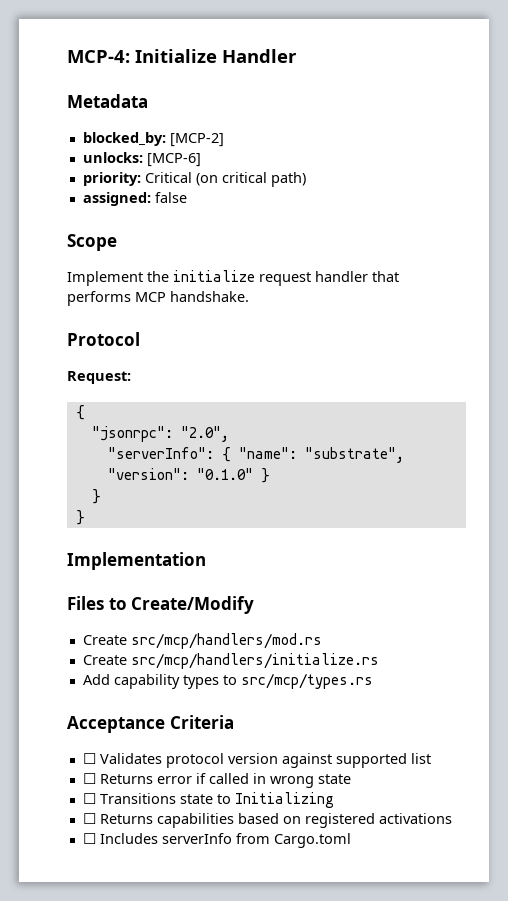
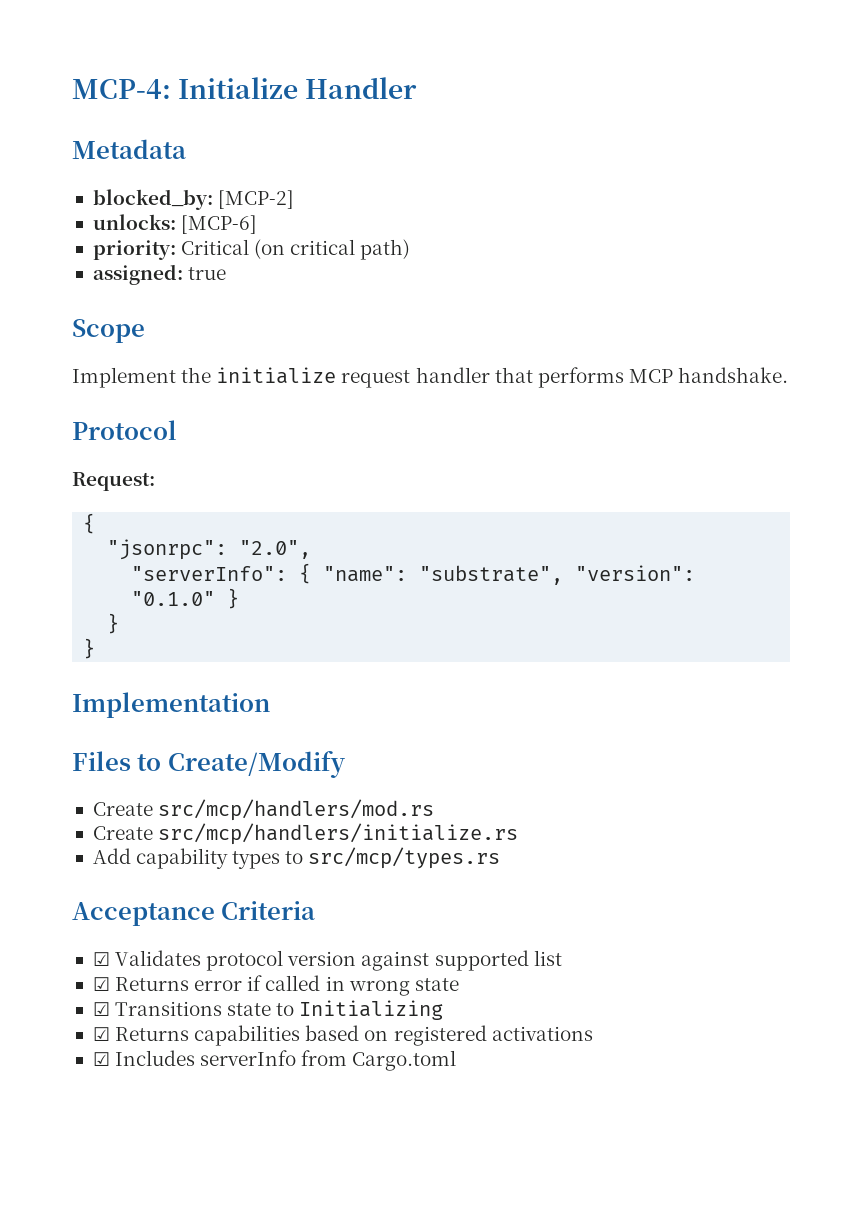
- assigned: false
+ assigned: true
- ☐ Validates protocol version against supported list
+ ☑ Validates protocol version against supported list
- ☐ Returns error if called in wrong state
+ ☑ Returns error if called in wrong state
- ☐ Transitions state to Initializing
+ ☑ Transitions state to Initializing
- ☐ Returns capabilities based on registered activations
+ ☑ Returns capabilities based on registered activations
- ☐ Includes serverInfo from Cargo.toml
+ ☑ Includes serverInfo from Cargo.toml

